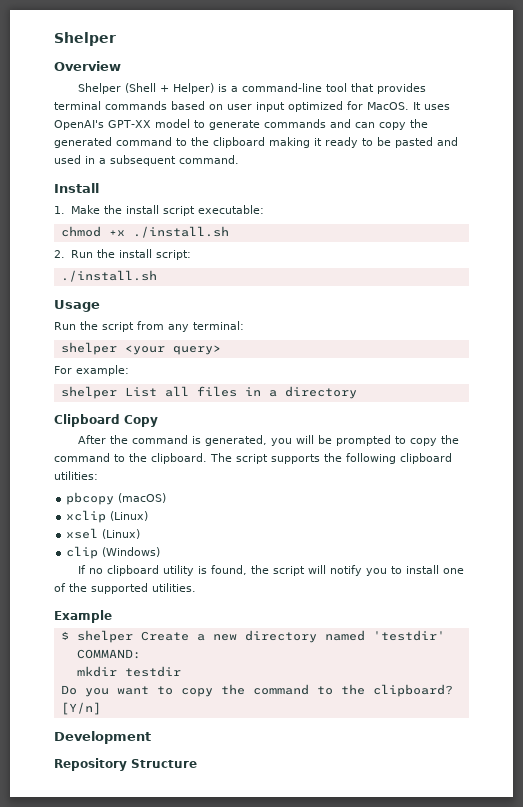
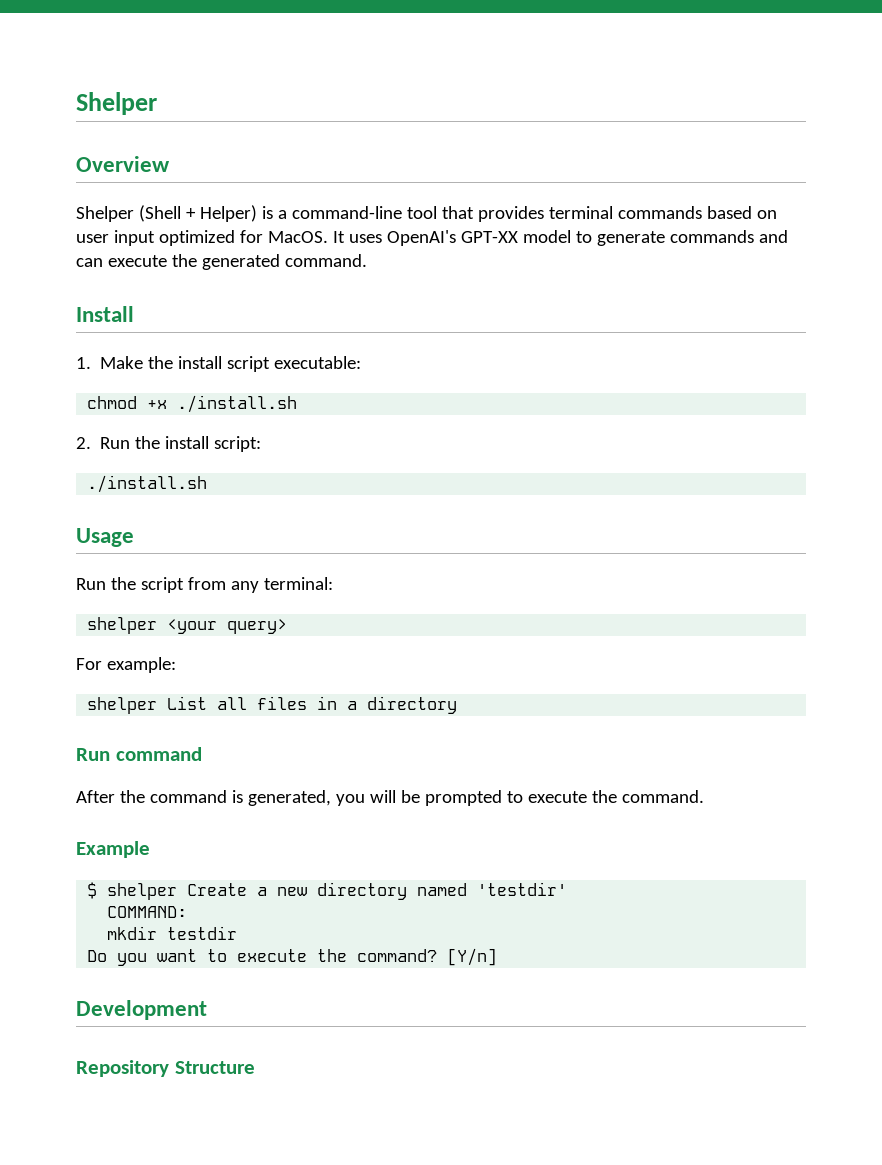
- It uses OpenAI's GPT-XX model to generate commands and can copy the generated command to the clipboard making it ready to be pasted and used in a subsequent command.
+ It uses OpenAI's GPT-XX model to generate commands and can execute the generated command.
- Clipboard Copy
+ Run command
- After the command is generated, you will be prompted to copy the command to the clipboard. The script supports the following clipboard utilities:
- pbcopy (macOS)
- xclip (Linux)
- xsel (Linux)
- clip (Windows)
- If no clipboard utility is found, the script will notify you to install one of the supported utilities.
+ After the command is generated, you will be prompted to execute the command.
- Do you want to copy the command to the clipboard?
+ Do you want to execute the command?

